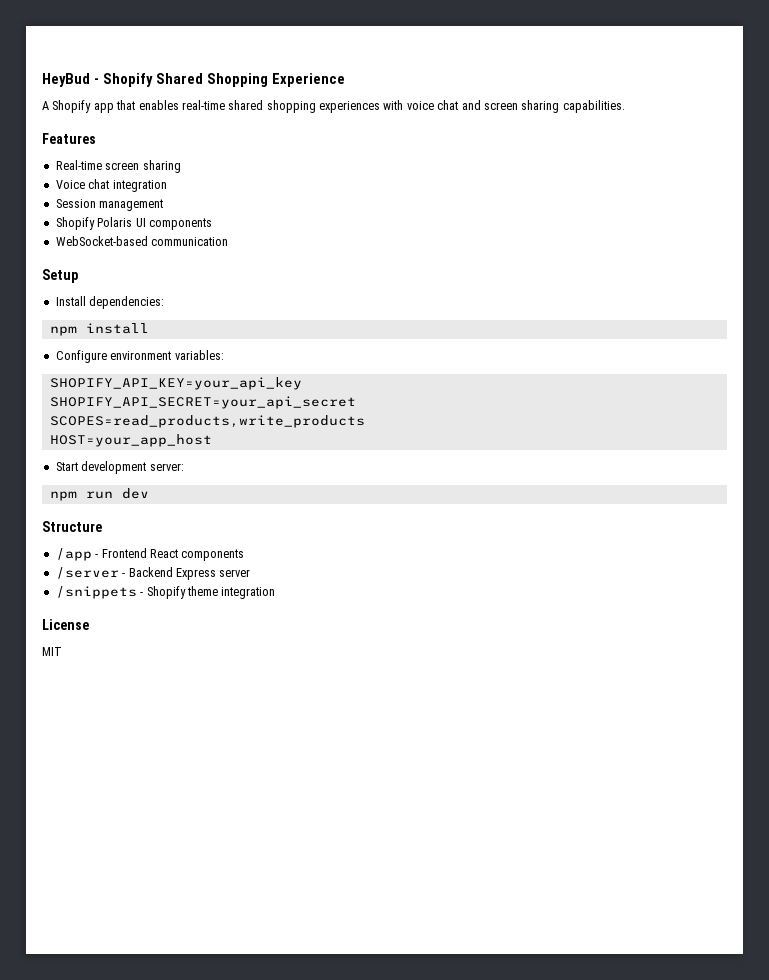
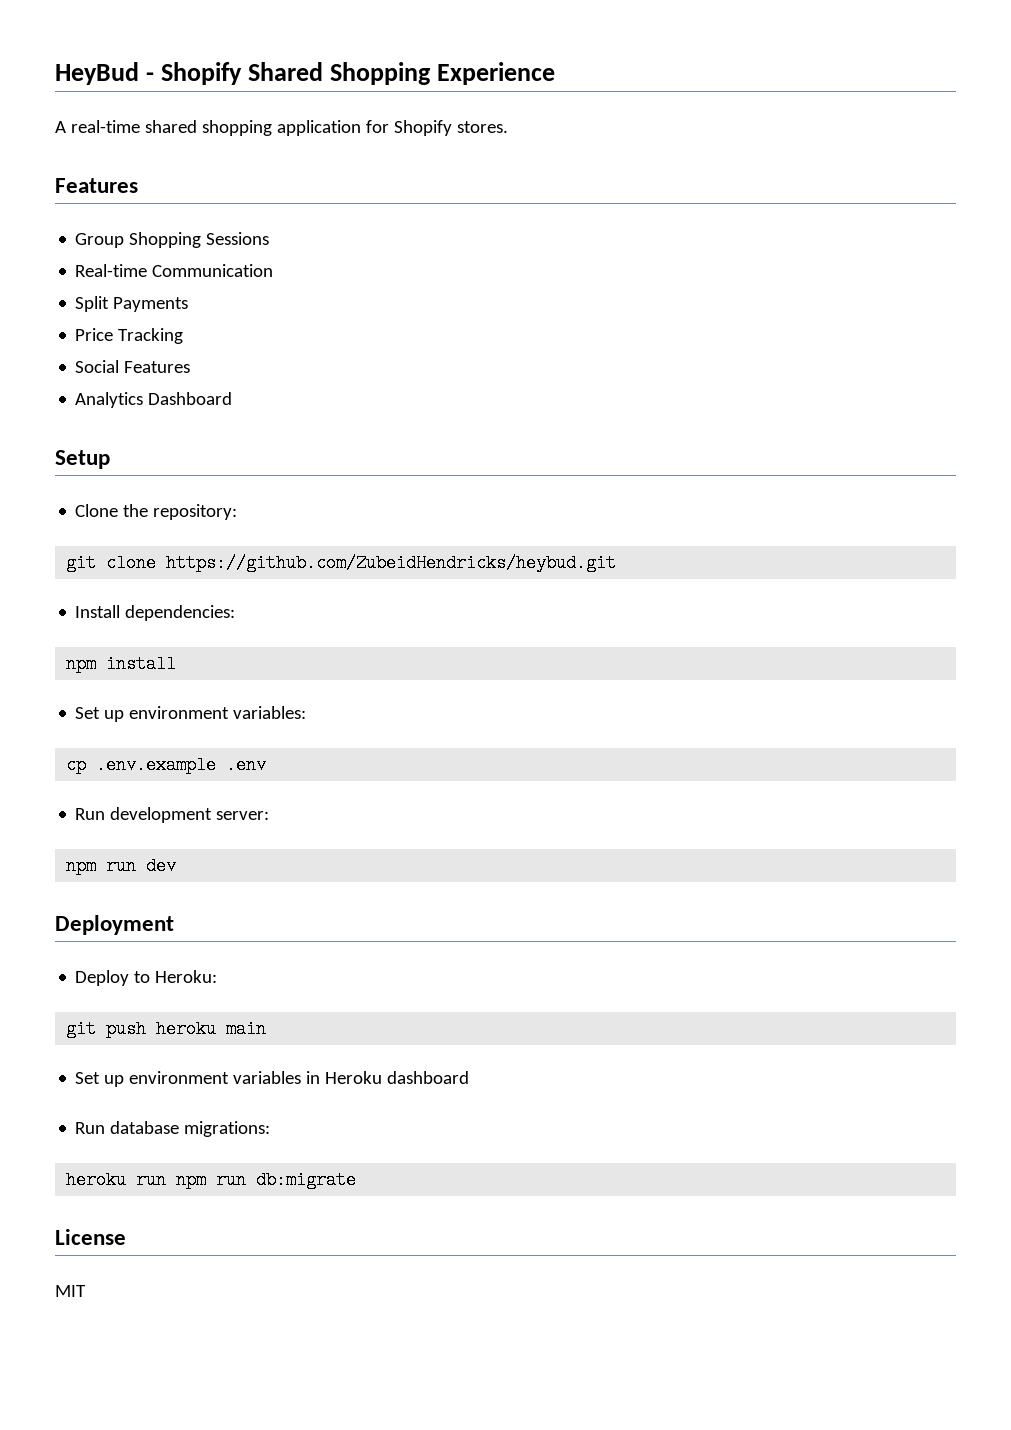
- A Shopify app that enables real-time shared shopping experiences with voice chat and screen sharing capabilities.
+ A real-time shared shopping application for Shopify stores.
  Features
- Real-time screen sharing
- Voice chat integration
- Session management
- Shopify Polaris UI components
- WebSocket-based communication
+ Group Shopping Sessions
+ Real-time Communication
+ Split Payments
+ Price Tracking
+ Social Features
+ Analytics Dashboard
  Setup
+ Clone the repository:
+ git clone https://github.com/ZubeidHendricks/heybud.git
- Configure environment variables:
+ Set up environment variables:
- SHOPIFY_API_KEY=your_api_key
- SHOPIFY_API_SECRET=your_api_secret
- SCOPES=read_products,write_products
- HOST=your_app_host
- Start development server:
+ cp .env.example .env
+ Run development server:
- Structure
- /app - Frontend React components
- /server - Backend Express server
- /snippets - Shopify theme integration
+ Deployment
+ Deploy to Heroku:
+ git push heroku main
+ Set up environment variables in Heroku dashboard
+ Run database migrations:
+ heroku run npm run db:migrate

